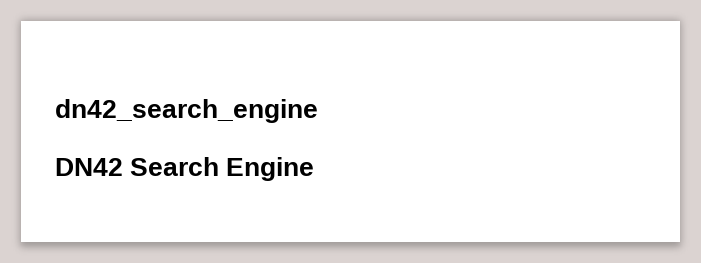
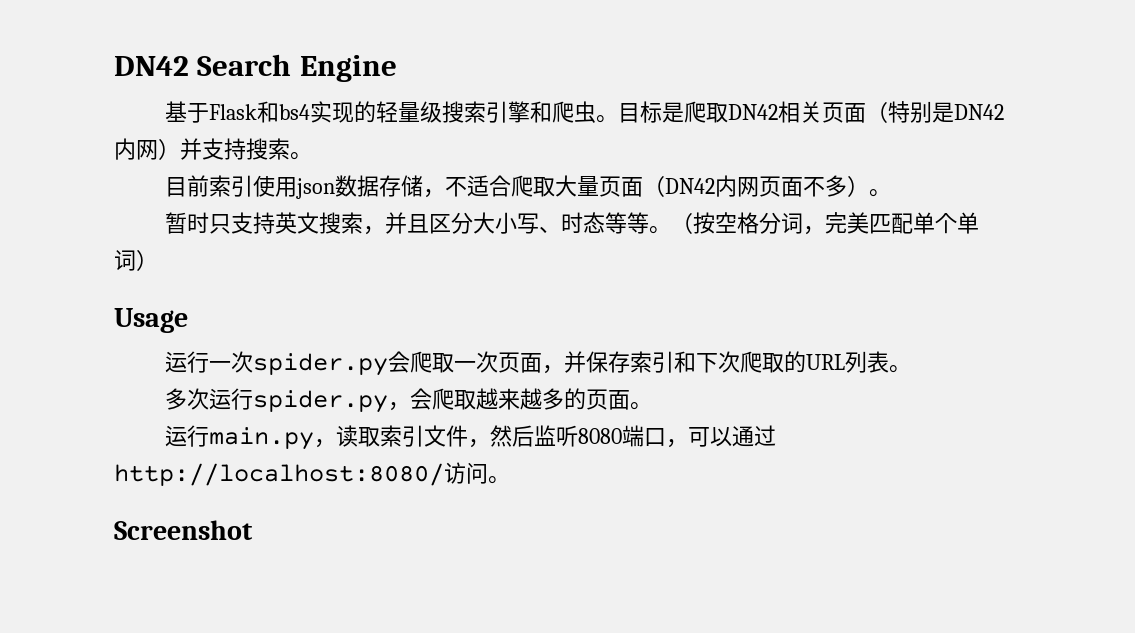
- dn42_search_engine
+ 基于Flask和bs4实现的轻量级搜索引擎和爬虫。目标是爬取DN42相关页面（特别是DN42内网）并支持搜索。
+ 目前索引使用json数据存储，不适合爬取大量页面（DN42内网页面不多）。
+ 暂时只支持英文搜索，并且区分大小写、时态等等。（按空格分词，完美匹配单个单词）
+ Usage
+ 运行一次spider.py会爬取一次页面，并保存索引和下次爬取的URL列表。
+ 多次运行spider.py，会爬取越来越多的页面。
+ 运行main.py，读取索引文件，然后监听8080端口，可以通过http://localhost:8080/访问。
+ Screenshot

